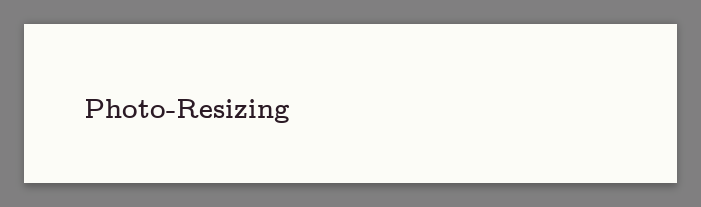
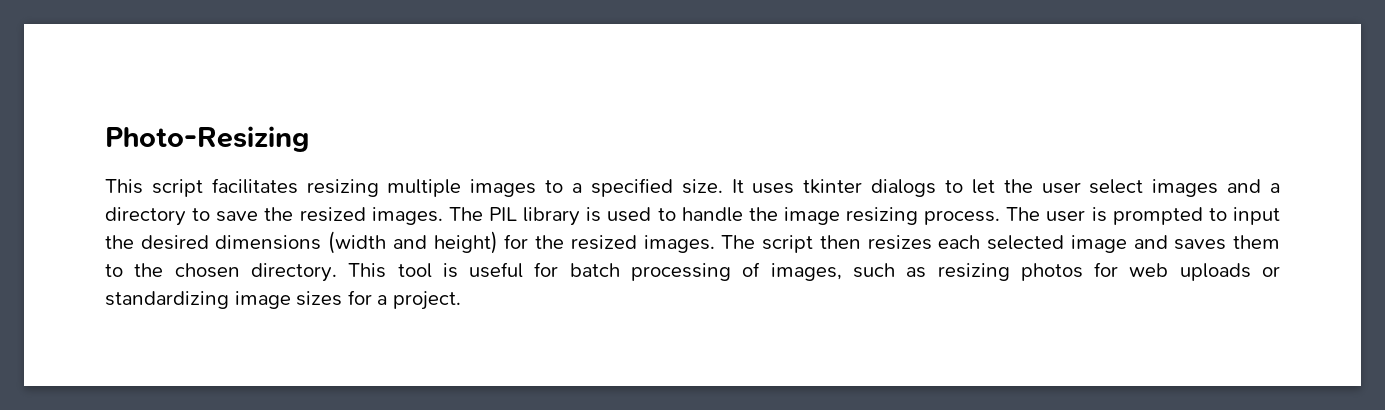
+ This script facilitates resizing multiple images to a specified size. It uses tkinter dialogs to let the user select images and a directory to save the resized images. The PIL library is used to handle the image resizing process. The user is prompted to input the desired dimensions (width and height) for the resized images. The script then resizes each selected image and saves them to the chosen directory. This tool is useful for batch processing of images, such as resizing photos for web uploads or standardizing image sizes for a project.

